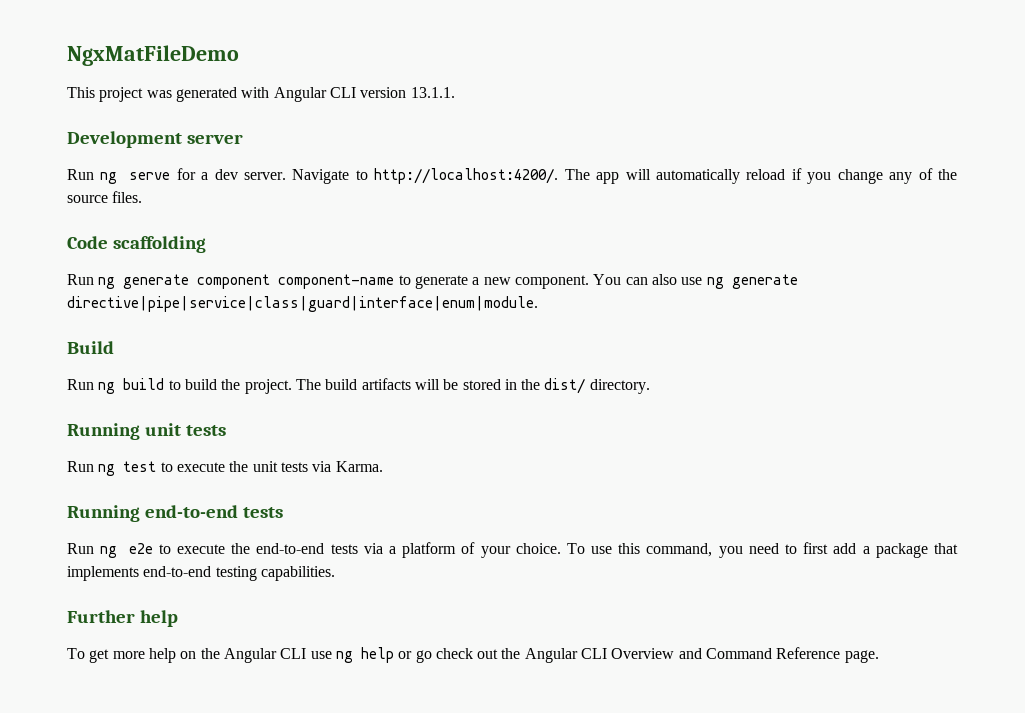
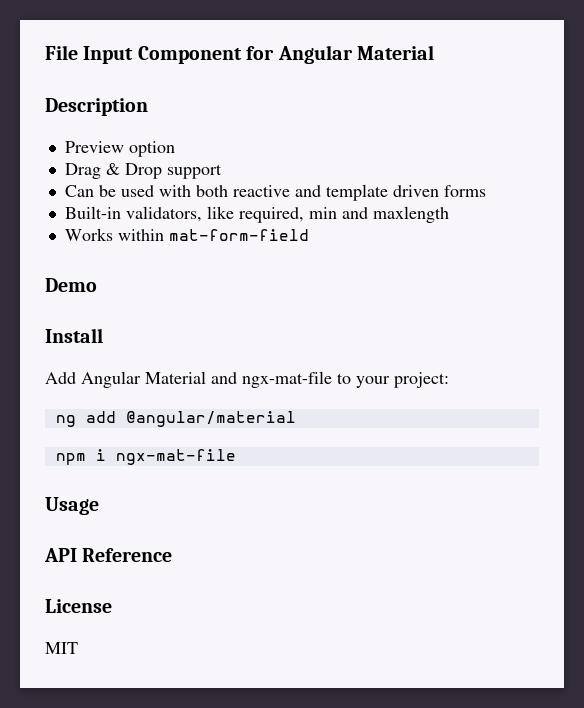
- NgxMatFileDemo
- This project was generated with Angular CLI version 13.1.1.
- Development server
- Run ng serve for a dev server. Navigate to http://localhost:4200/. The app will automatically reload if you change any of the source files.
- Code scaffolding
- Run ng generate component component-name to generate a new component. You can also use ng generate directive|pipe|service|class|guard|interface|enum|module.
- Build
- Run ng build to build the project. The build artifacts will be stored in the dist/ directory.
- Running unit tests
- Run ng test to execute the unit tests via Karma.
- Running end-to-end tests
- Run ng e2e to execute the end-to-end tests via a platform of your choice. To use this command, you need to first add a package that implements end-to-end testing capabilities.
- Further help
- To get more help on the Angular CLI use ng help or go check out the Angular CLI Overview and Command Reference page.
+ File Input Component for Angular Material
+ Description
+ Preview option
+ Drag & Drop support
+ Can be used with both reactive and template driven forms
+ Built-in validators, like required, min and maxlength
+ Works within mat-form-field
+ Demo
+ Install
+ Add Angular Material and ngx-mat-file to your project:
+ ng add @angular/material
+ npm i ngx-mat-file
+ Usage
+ API Reference
+ License
+ MIT

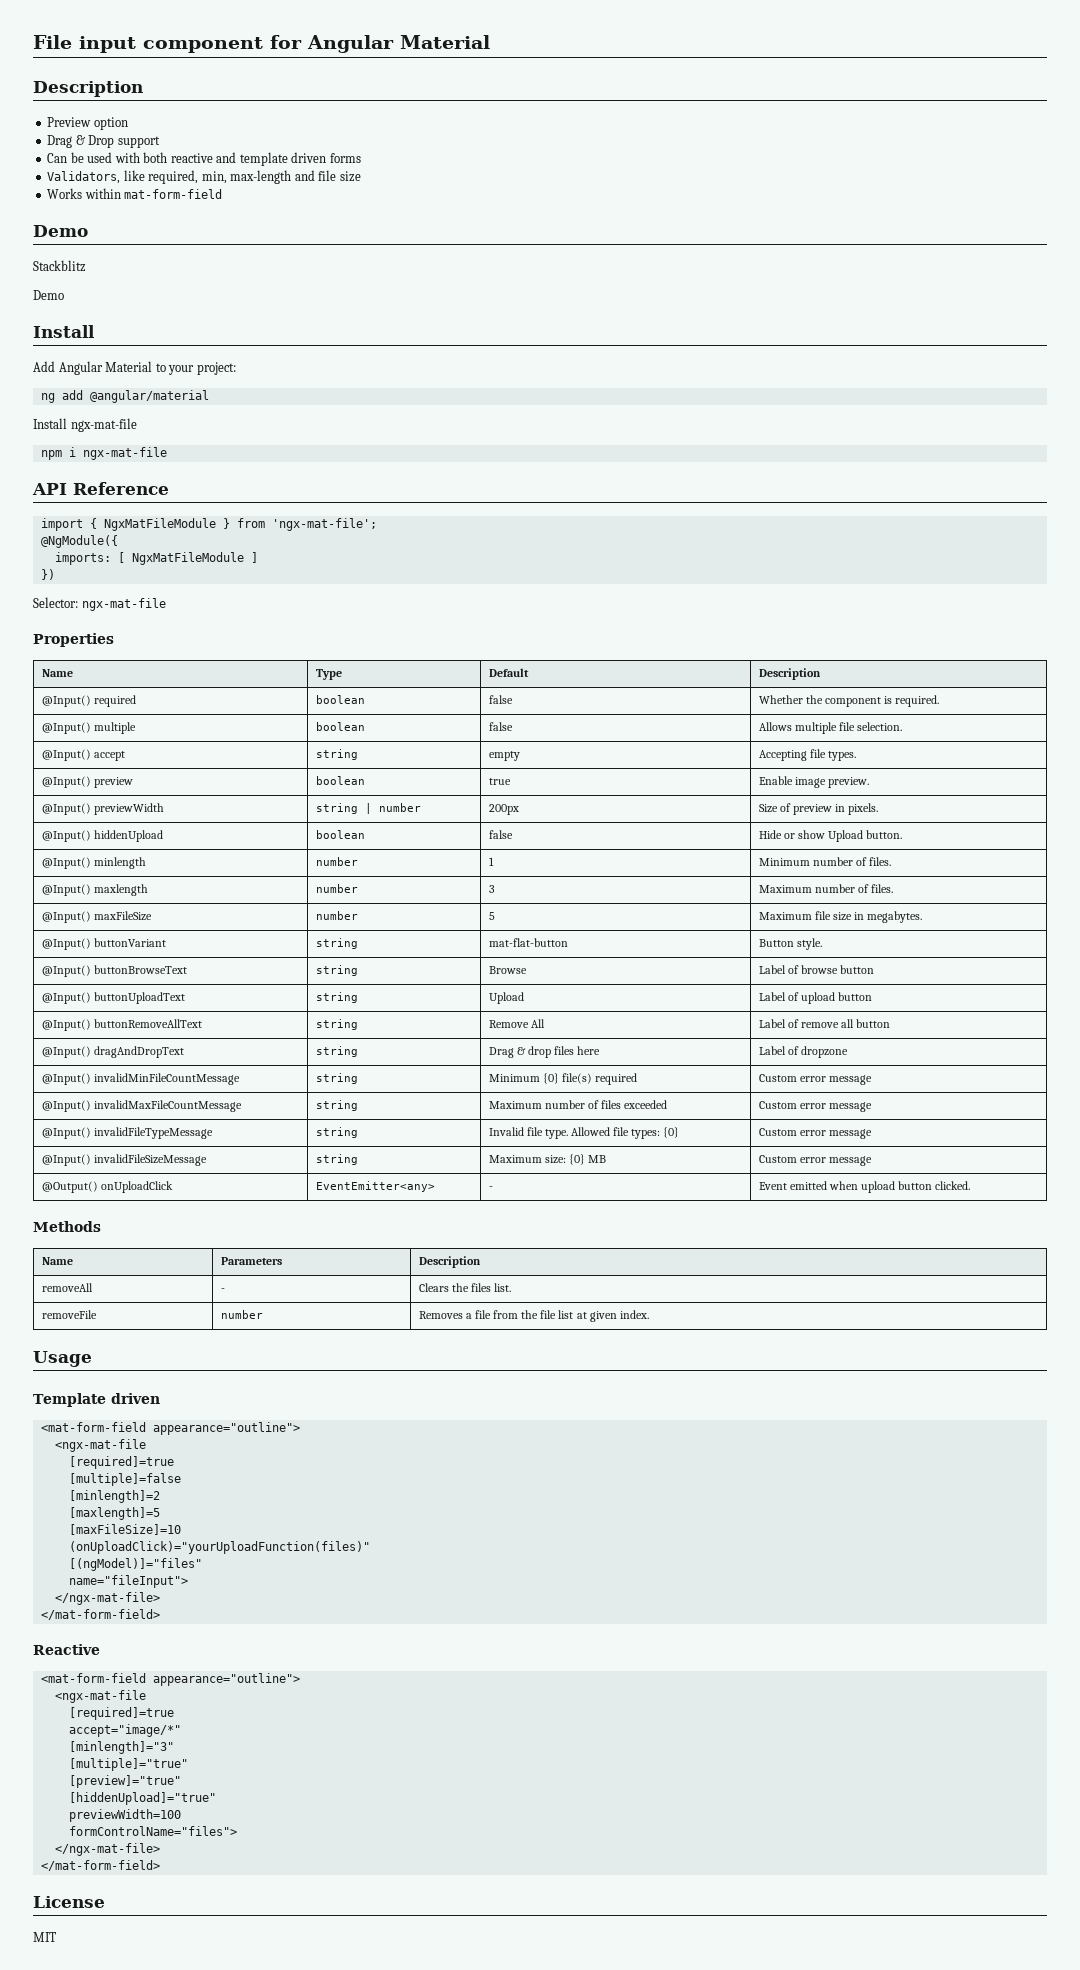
- File Input Component for Angular Material
+ File input component for Angular Material
- Built-in validators, like required, min and maxlength
+ Validators, like required, min, max-length and file size
+ Stackblitz
+ Demo
- Add Angular Material and ngx-mat-file to your project:
+ Add Angular Material to your project:
+ Install ngx-mat-file
+ API Reference
+ import { NgxMatFileModule } from 'ngx-mat-file';
+ @NgModule({
+ imports: [ NgxMatFileModule ]
+ })
+ Selector: ngx-mat-file
+ Properties
+ Name | Type | Default | Description
+ @Input() required | boolean | false | Whether the component is required.
+ @Input() multiple | boolean | false | Allows multiple file selection.
+ @Input() accept | string | empty | Accepting file types.
+ @Input() preview | boolean | true | Enable image preview.
+ @Input() previewWidth | string | number | 200px | Size of preview in pixels.
+ @Input() hiddenUpload | boolean | false | Hide or show Upload button.
+ @Input() minlength | number | 1 | Minimum number of files.
+ @Input() maxlength | number | 3 | Maximum number of files.
+ @Input() maxFileSize | number | 5 | Maximum file size in megabytes.
+ @Input() buttonVariant | string | mat-flat-button | Button style.
+ @Input() buttonBrowseText | string | Browse | Label of browse button
+ @Input() buttonUploadText | string | Upload | Label of upload button
+ @Input() buttonRemoveAllText | string | Remove All | Label of remove all button
+ @Input() dragAndDropText | string | Drag & drop files here | Label of dropzone
+ @Input() invalidMinFileCountMessage | string | Minimum {0} file(s) required | Custom error message
+ @Input() invalidMaxFileCountMessage | string | Maximum number of files exceeded | Custom error message
+ @Input() invalidFileTypeMessage | string | Invalid file type. Allowed file types: {0} | Custom error message
+ @Input() invalidFileSizeMessage | string | Maximum size: {0} MB | Custom error message
+ @Output() onUploadClick | EventEmitter<any> | - | Event emitted when upload button clicked.
+ Methods
+ Name | Parameters | Description
+ removeAll | - | Clears the files list.
+ removeFile | number | Removes a file from the file list at given index.
  Usage
- API Reference
+ Template driven
+ <mat-form-field appearance="outline">
+ <ngx-mat-file
+ [required]=true
+ [multiple]=false
+ [minlength]=2
+ [maxlength]=5
+ [maxFileSize]=10
+ (onUploadClick)="yourUploadFunction(files)"
+ [(ngModel)]="files"
+ name="fileInput">
+ </ngx-mat-file>
+ </mat-form-field>
+ Reactive
+ <mat-form-field appearance="outline">
+ <ngx-mat-file
+ [required]=true
+ accept="image/*"
+ [minlength]="3"
+ [multiple]="true"
+ [preview]="true"
+ [hiddenUpload]="true"
+ previewWidth=100
+ formControlName="files">
+ </ngx-mat-file>
+ </mat-form-field>

